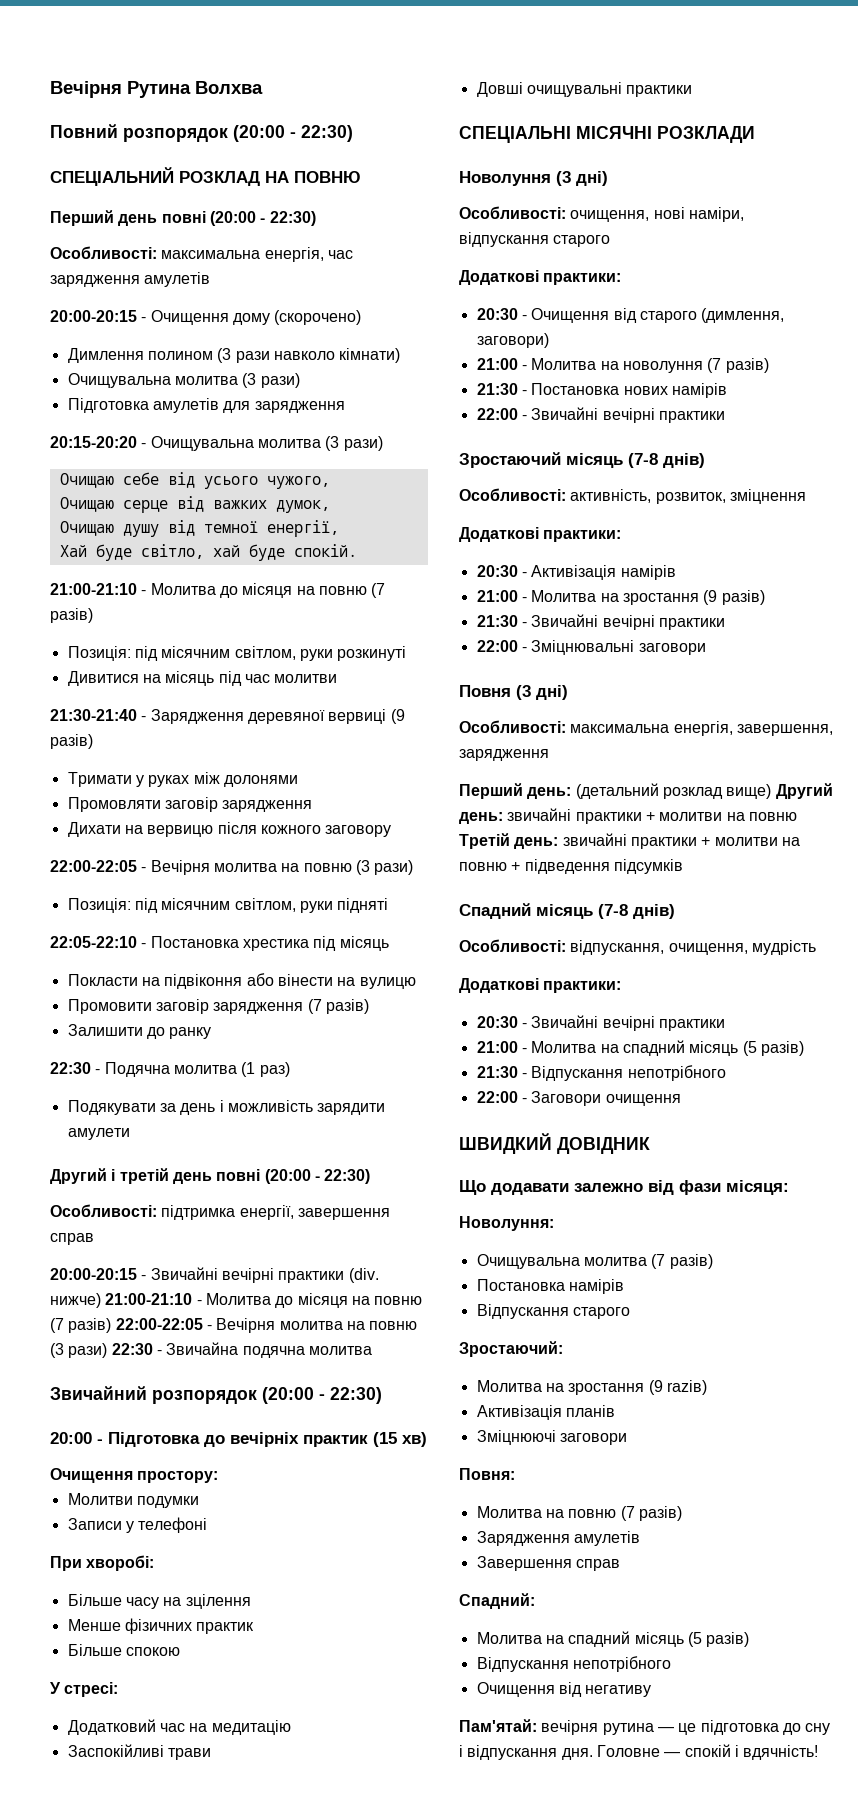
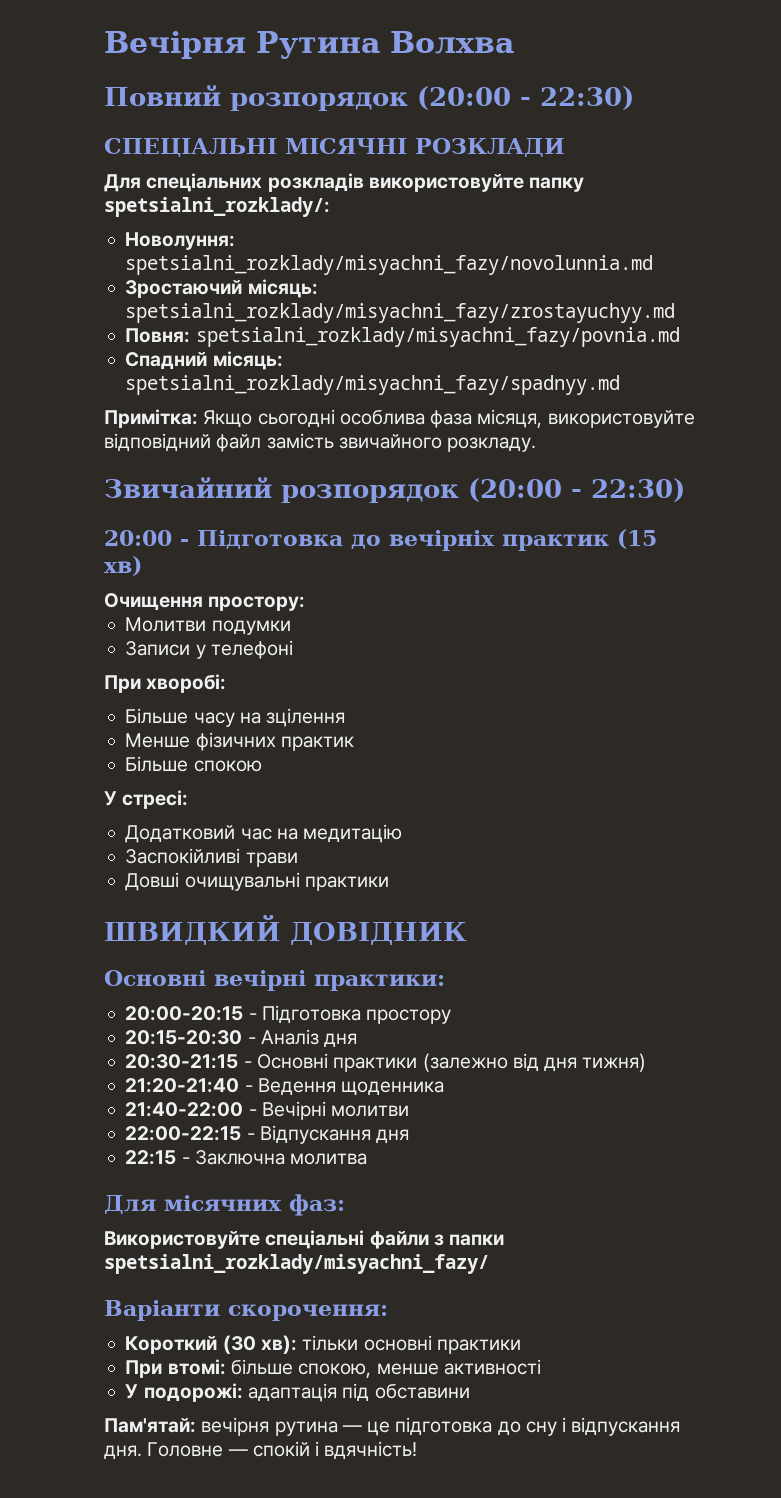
- СПЕЦІАЛЬНИЙ РОЗКЛАД НА ПОВНЮ
- Перший день повні (20:00 - 22:30)
- Особливості: максимальна енергія, час зарядження амулетів
- 20:00-20:15 - Очищення дому (скорочено)
- Димлення полином (3 рази навколо кімнати)
- Очищувальна молитва (3 рази)
- Підготовка амулетів для зарядження
- 20:15-20:20 - Очищувальна молитва (3 рази)
- Очищаю себе від усього чужого,
- Очищаю серце від важких думок,
- Очищаю душу від темної енергії,
- Хай буде світло, хай буде спокій.
- 21:00-21:10 - Молитва до місяця на повню (7 разів)
- Позиція: під місячним світлом, руки розкинуті
- Дивитися на місяць під час молитви
- 21:30-21:40 - Зарядження деревяної вервиці (9 разів)
- Тримати у руках між долонями
- Промовляти заговір зарядження
- Дихати на вервицю після кожного заговору
- 22:00-22:05 - Вечірня молитва на повню (3 рази)
- Позиція: під місячним світлом, руки підняті
- 22:05-22:10 - Постановка хрестика під місяць
- Покласти на підвіконня або вінести на вулицю
- Промовити заговір зарядження (7 разів)
- Залишити до ранку
- 22:30 - Подячна молитва (1 раз)
- Подякувати за день і можливість зарядити амулети
- Другий і третій день повні (20:00 - 22:30)
- Особливості: підтримка енергії, завершення справ
- 20:00-20:15 - Звичайні вечірні практики (div. нижче) 21:00-21:10 - Молитва до місяця на повню (7 разів) 22:00-22:05 - Вечірня молитва на повню (3 рази) 22:30 - Звичайна подячна молитва
+ СПЕЦІАЛЬНІ МІСЯЧНІ РОЗКЛАДИ
+ Для спеціальних розкладів використовуйте папку spetsialni_rozklady/:
+ Новолуння: spetsialni_rozklady/misyachni_fazy/novolunnia.md
+ Зростаючий місяць: spetsialni_rozklady/misyachni_fazy/zrostayuchyy.md
+ Повня: spetsialni_rozklady/misyachni_fazy/povnia.md
+ Спадний місяць: spetsialni_rozklady/misyachni_fazy/spadnyy.md
+ Примітка: Якщо сьогодні особлива фаза місяця, використовуйте відповідний файл замість звичайного розкладу.
- СПЕЦІАЛЬНІ МІСЯЧНІ РОЗКЛАДИ
- Новолуння (3 дні)
- Особливості: очищення, нові наміри, відпускання старого
- Додаткові практики:
- 20:30 - Очищення від старого (димлення, заговори)
- 21:00 - Молитва на новолуння (7 разів)
- 21:30 - Постановка нових намірів
- 22:00 - Звичайні вечірні практики
- Зростаючий місяць (7-8 днів)
- Особливості: активність, розвиток, зміцнення
- Додаткові практики:
- 20:30 - Активізація намірів
- 21:00 - Молитва на зростання (9 разів)
- 21:30 - Звичайні вечірні практики
- 22:00 - Зміцнювальні заговори
- Повня (3 дні)
- Особливості: максимальна енергія, завершення, зарядження
- Перший день: (детальний розклад вище) Другий день: звичайні практики + молитви на повню Третій день: звичайні практики + молитви на повню + підведення підсумків
- Спадний місяць (7-8 днів)
- Особливості: відпускання, очищення, мудрість
- Додаткові практики:
- 20:30 - Звичайні вечірні практики
- 21:00 - Молитва на спадний місяць (5 разів)
- 21:30 - Відпускання непотрібного
- 22:00 - Заговори очищення
  ШВИДКИЙ ДОВІДНИК
- Що додавати залежно від фази місяця:
- Новолуння:
- Очищувальна молитва (7 разів)
- Постановка намірів
- Відпускання старого
- Зростаючий:
- Молитва на зростання (9 razів)
- Активізація планів
- Зміцнюючі заговори
- Повня:
- Молитва на повню (7 разів)
- Зарядження амулетів
- Завершення справ
- Спадний:
- Молитва на спадний місяць (5 разів)
- Відпускання непотрібного
- Очищення від негативу
+ Основні вечірні практики:
+ 20:00-20:15 - Підготовка простору
+ 20:15-20:30 - Аналіз дня
+ 20:30-21:15 - Основні практики (залежно від дня тижня)
+ 21:20-21:40 - Ведення щоденника
+ 21:40-22:00 - Вечірні молитви
+ 22:00-22:15 - Відпускання дня
+ 22:15 - Заключна молитва
+ Для місячних фаз:
+ Використовуйте спеціальні файли з папки spetsialni_rozklady/misyachni_fazy/
+ Варіанти скорочення:
+ Короткий (30 хв): тільки основні практики
+ При втомі: більше спокою, менше активності
+ У подорожі: адаптація під обставини

